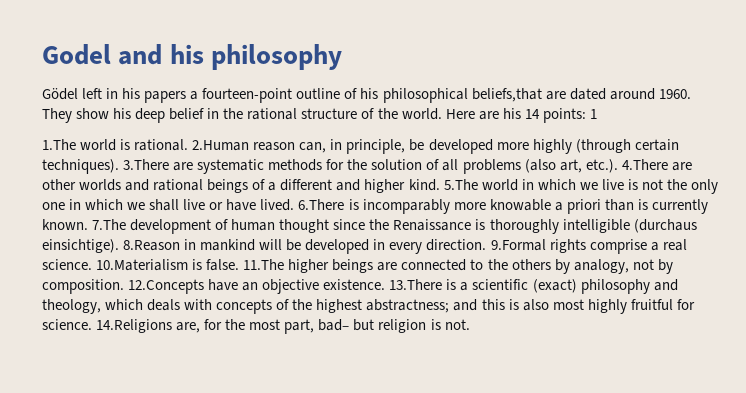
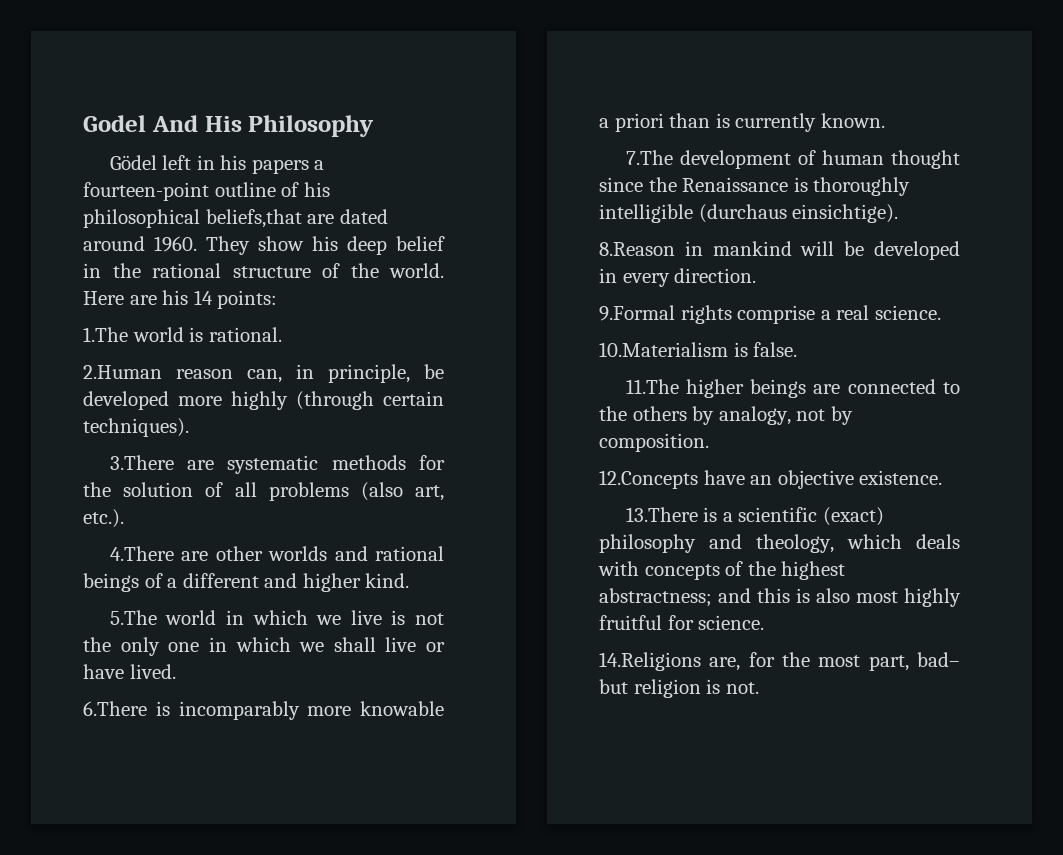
- Godel and his philosophy
+ Godel And His Philosophy
- Here are his 14 points: 1
+ Here are his 14 points:
- 1.The world is rational. 2.Human reason can, in principle, be developed more highly (through certain techniques). 3.There are systematic methods for the solution of all problems (also art, etc.). 4.There are other worlds and rational beings of a different and higher kind. 5.The world in which we live is not the only one in which we shall live or have lived. 6.There is incomparably more knowable a priori than is currently known. 7.The development of human thought since the Renaissance is thoroughly intelligible (durchaus einsichtige). 8.Reason in mankind will be developed in every direction. 9.Formal rights comprise a real science. 10.Materialism is false. 11.The higher beings are connected to the others by analogy, not by composition. 12.Concepts have an objective existence. 13.There is a scientific (exact) philosophy and theology, which deals with concepts of the highest abstractness;
+ 1.The world is rational.
+ 2.Human reason can, in principle, be developed more highly (through certain techniques).
+ 3.There are systematic methods for the solution of all problems (also art, etc.).
+ 4.There are other worlds and rational beings of a different and higher kind.
+ 5.The world in which we live is not the only one in which we shall live or have lived.
+ 6.There is incomparably more knowable a priori than is currently known.
+ 7.The development of human thought since the Renaissance is thoroughly intelligible (durchaus einsichtige).
+ 8.Reason in mankind will be developed in every direction.
+ 9.Formal rights comprise a real science.
+ 10.Materialism is false.
+ 11.The higher beings are connected to the others by analogy, not by composition.
+ 12.Concepts have an objective existence.
+ 13.There is a scientific (exact) philosophy and theology, which deals with concepts of the highest abstractness;
- and this is also most highly fruitful for science. 14.Religions are, for the most part, bad– but religion is not.
+ and this is also most highly fruitful for science.
+ 14.Religions are, for the most part, bad– but religion is not.

